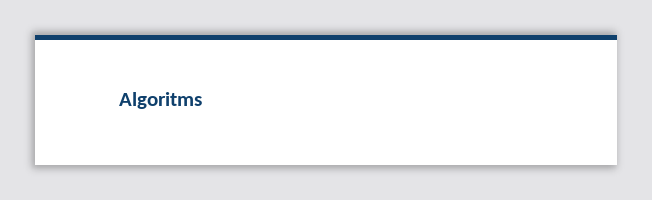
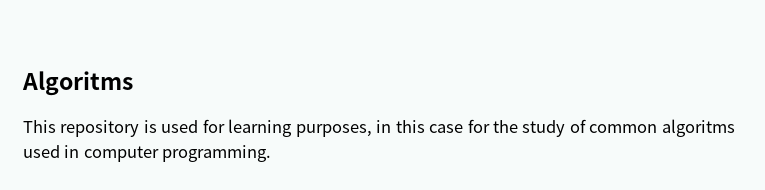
+ This repository is used for learning purposes, in this case for the study of common algoritms used in computer programming.

